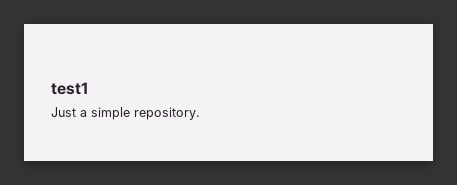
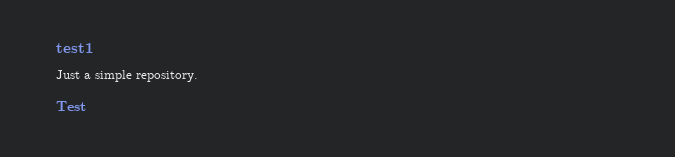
+ Test

